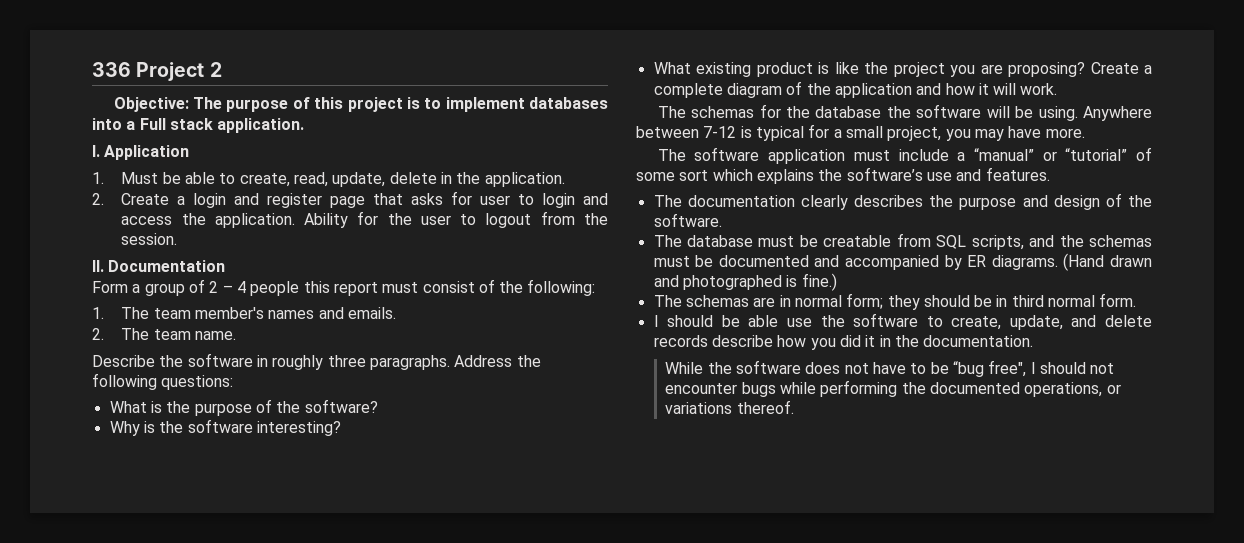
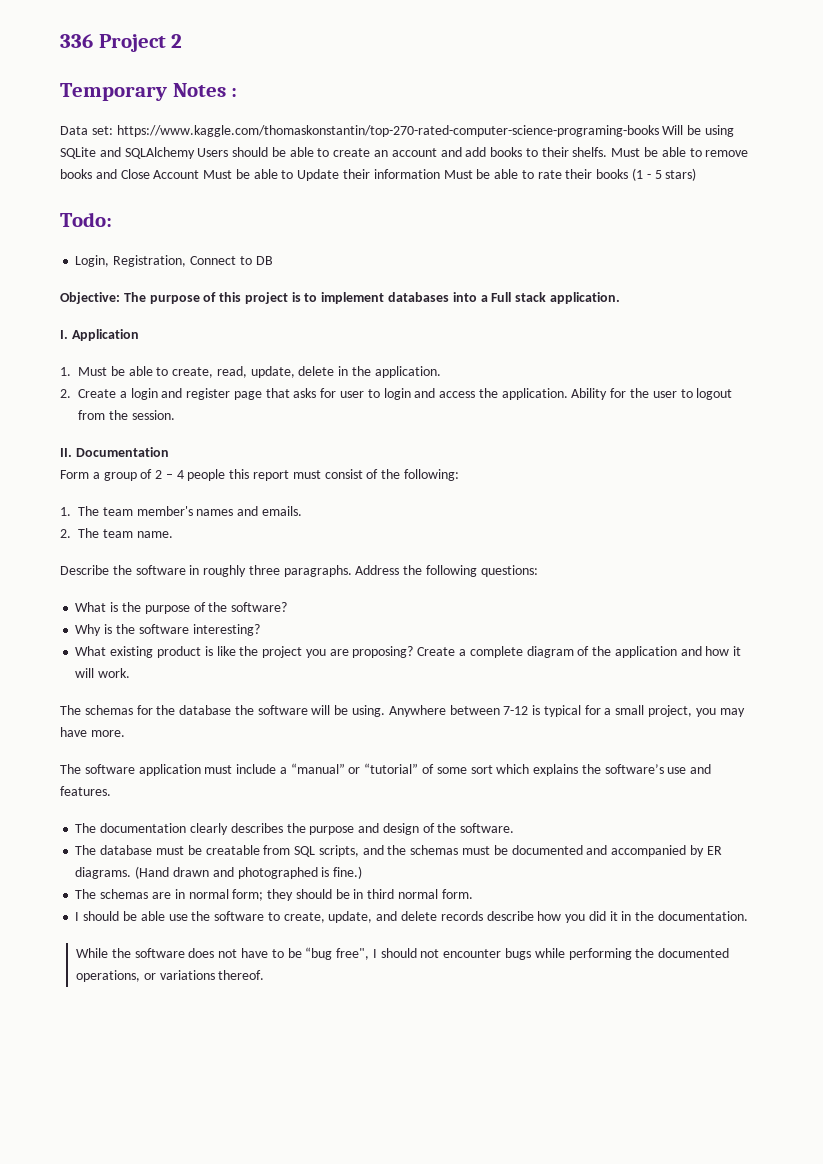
+ Temporary Notes :
+ Data set: https://www.kaggle.com/thomaskonstantin/top-270-rated-computer-science-programing-books Will be using SQLite and SQLAlchemy Users should be able to create an account and add books to their shelfs. Must be able to remove books and Close Account Must be able to Update their information Must be able to rate their books (1 - 5 stars)
+ Todo:
+ Login, Registration, Connect to DB

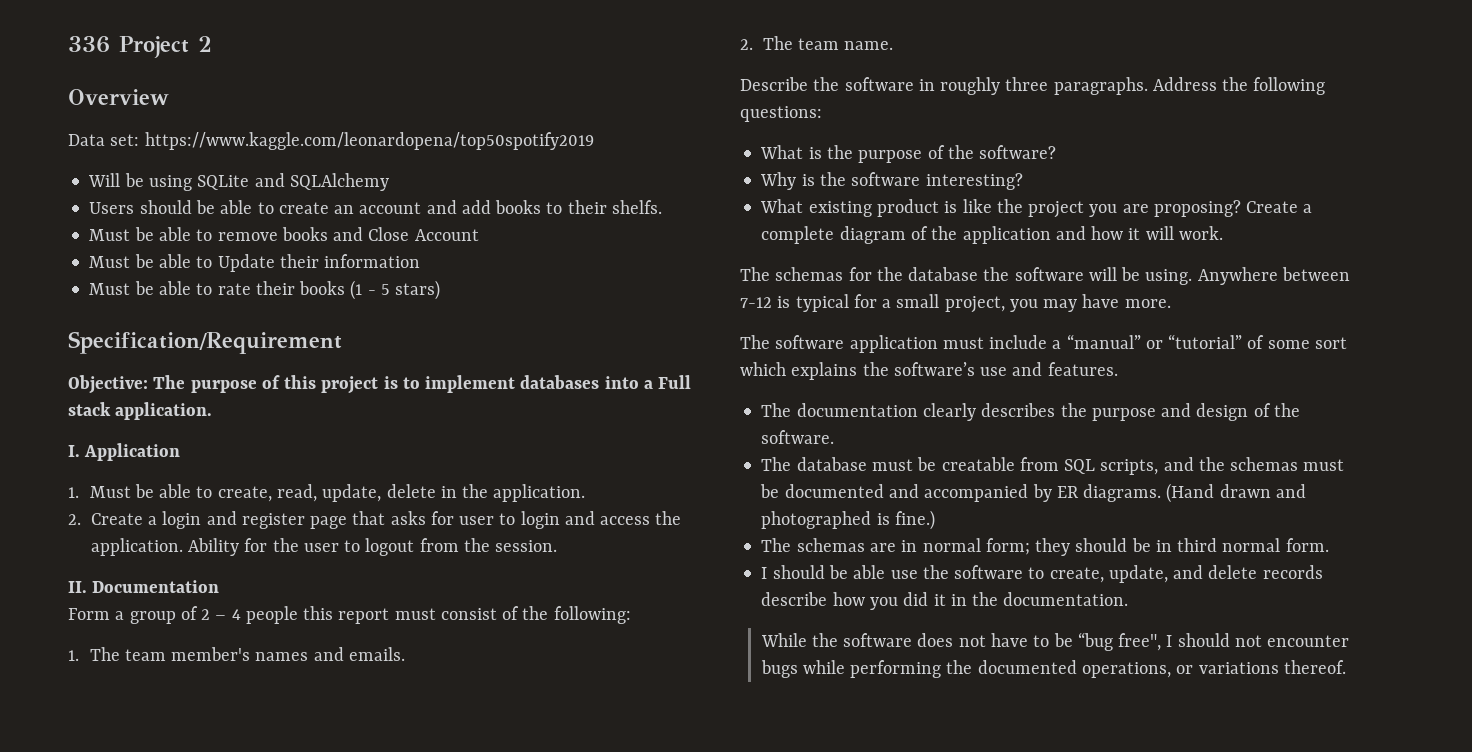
- Temporary Notes :
+ Overview
- Data set: https://www.kaggle.com/thomaskonstantin/top-270-rated-computer-science-programing-books Will be using SQLite and SQLAlchemy Users should be able to create an account and add books to their shelfs. Must be able to remove books and Close Account Must be able to Update their information Must be able to rate their books (1 - 5 stars)
+ Data set: https://www.kaggle.com/leonardopena/top50spotify2019
+ Will be using SQLite and SQLAlchemy
+ Users should be able to create an account and add books to their shelfs.
+ Must be able to remove books and Close Account
+ Must be able to Update their information
+ Must be able to rate their books (1 - 5 stars)
- Todo:
- Login, Registration, Connect to DB
+ Specification/Requirement

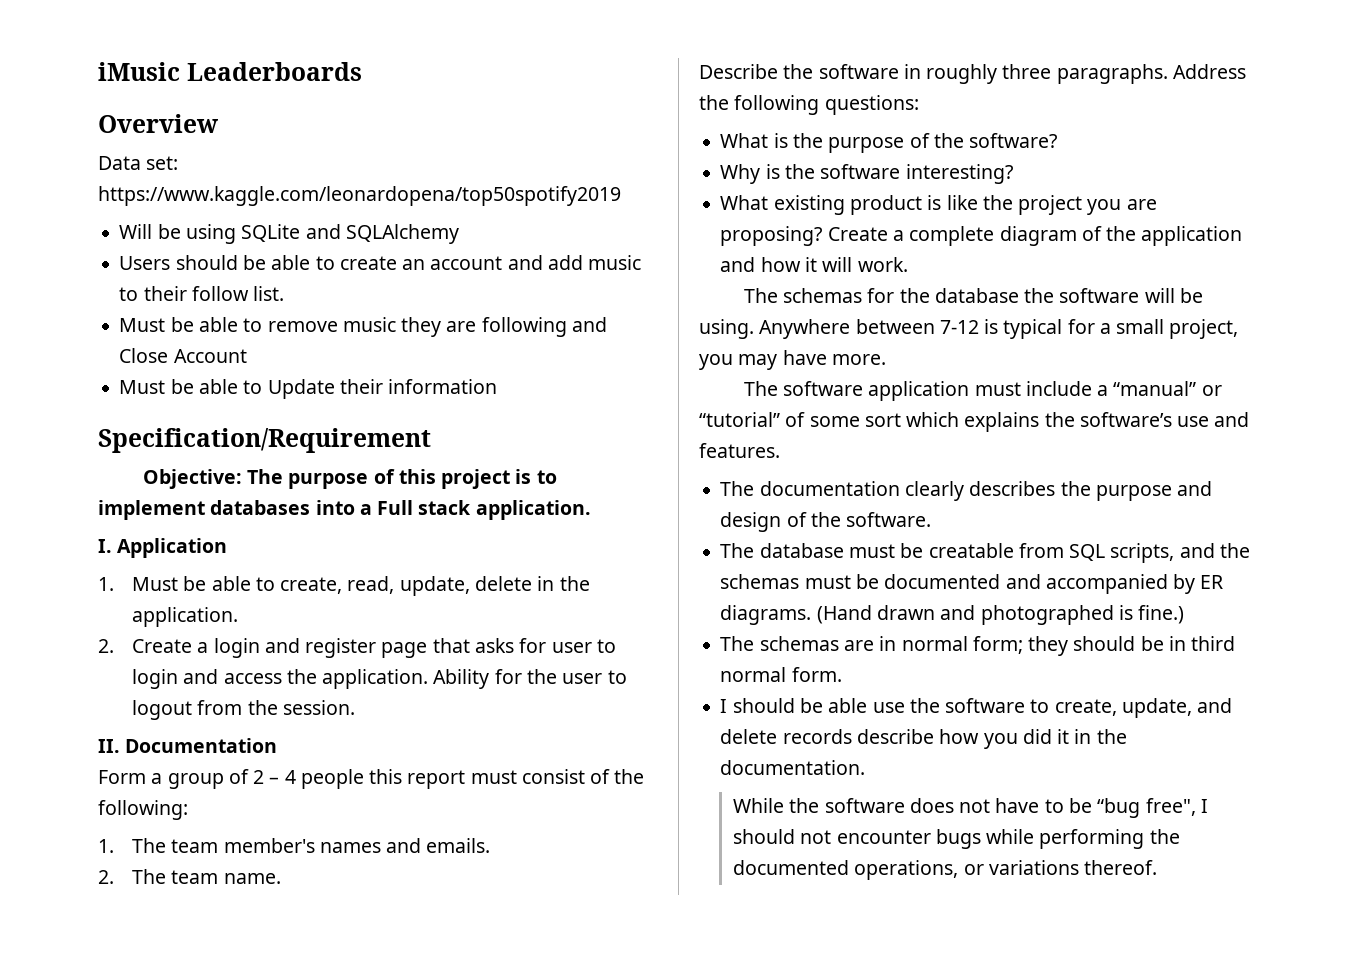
- 336 Project 2
+ iMusic Leaderboards
- Users should be able to create an account and add books to their shelfs.
+ Users should be able to create an account and add music to their follow list.
- Must be able to remove books and Close Account
+ Must be able to remove music they are following and Close Account
- Must be able to rate their books (1 - 5 stars)

